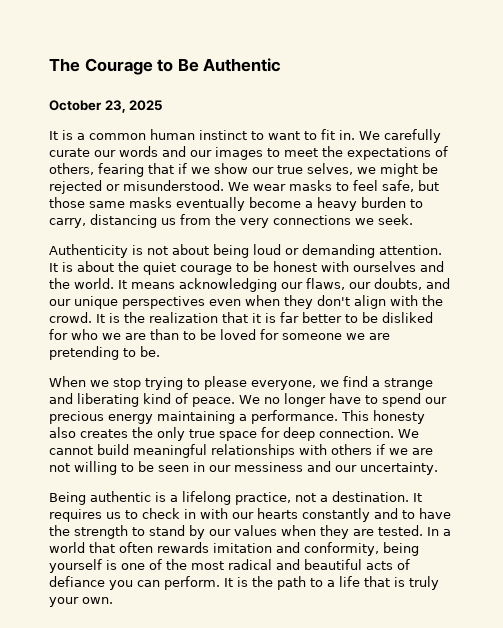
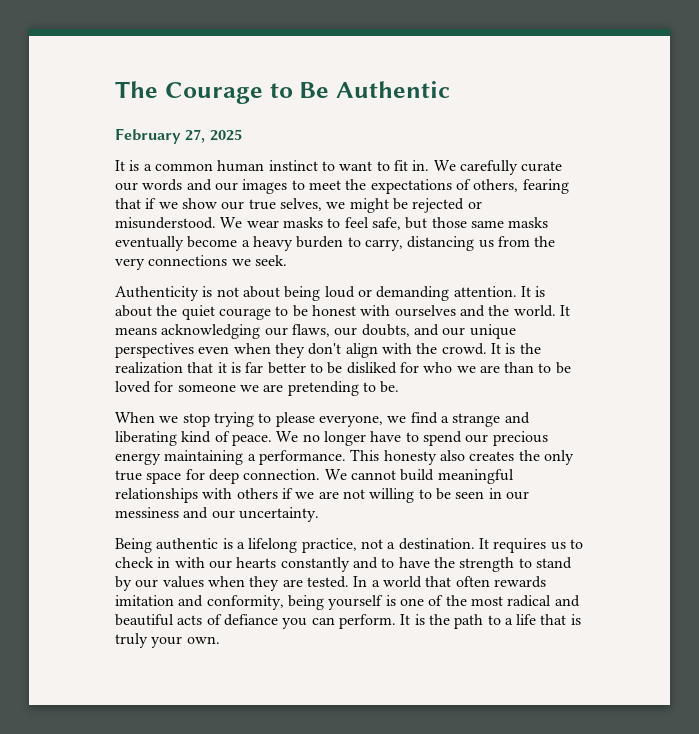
- October 23, 2025
+ February 27, 2025

